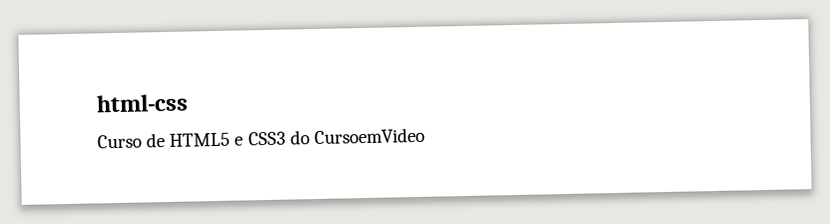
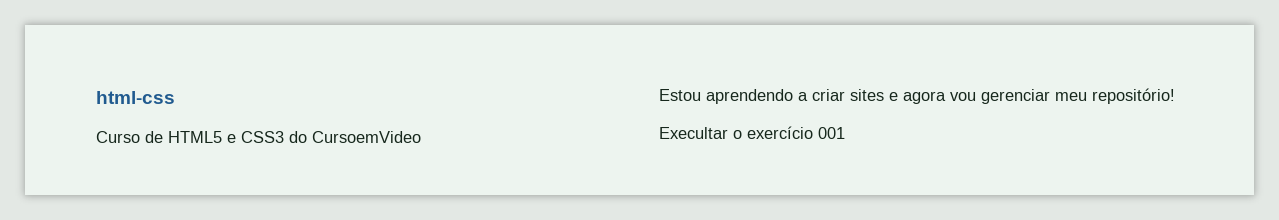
+ Estou aprendendo a criar sites e agora vou gerenciar meu repositório!
+ Execultar o exercício 001

